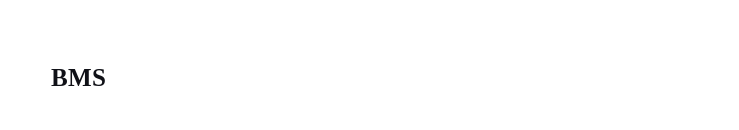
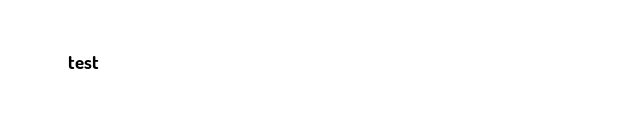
- BMS
+ test

